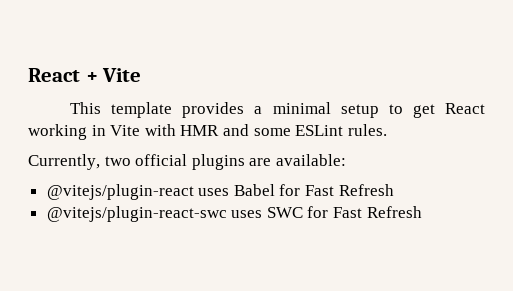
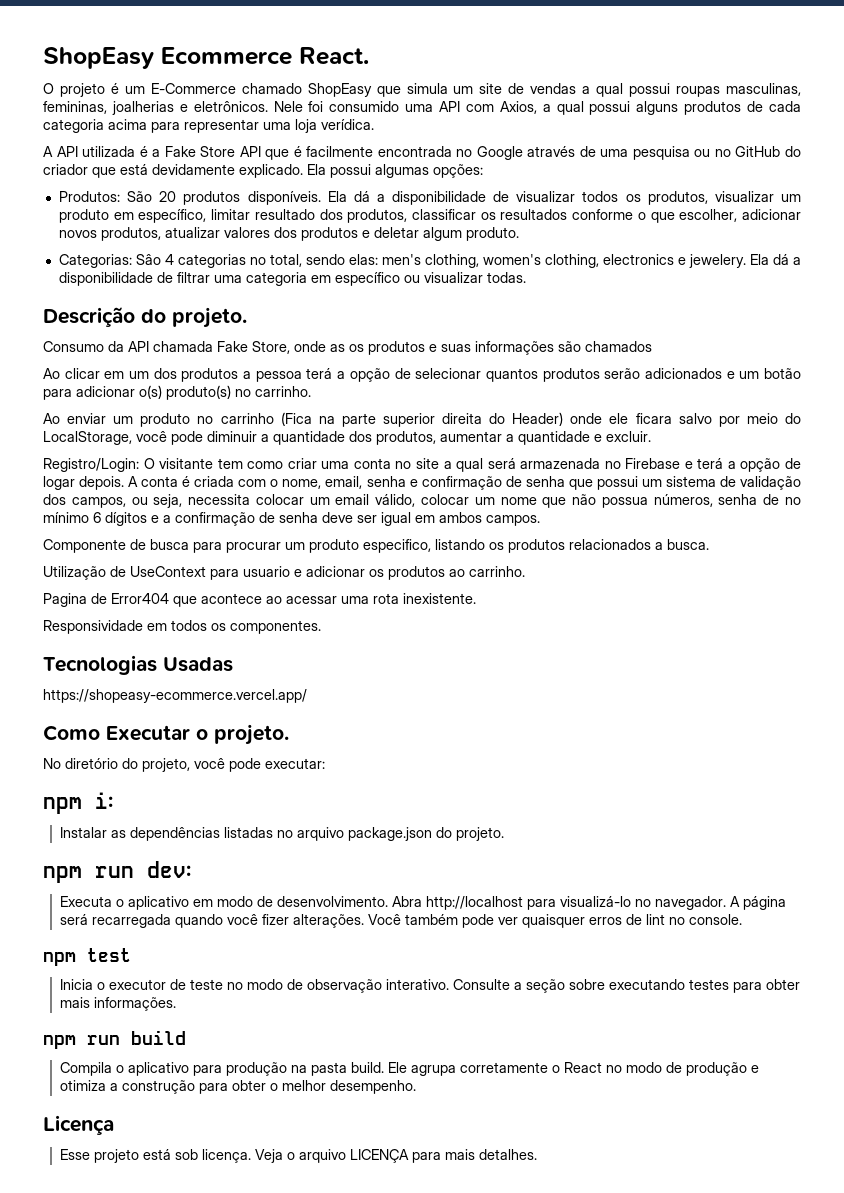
- React + Vite
- This template provides a minimal setup to get React working in Vite with HMR and some ESLint rules.
- Currently, two official plugins are available:
- @vitejs/plugin-react uses Babel for Fast Refresh
- @vitejs/plugin-react-swc uses SWC for Fast Refresh
+ ShopEasy Ecommerce React.
+ O projeto é um E-Commerce chamado ShopEasy que simula um site de vendas a qual possui roupas masculinas, femininas, joalherias e eletrônicos. Nele foi consumido uma API com Axios, a qual possui alguns produtos de cada categoria acima para representar uma loja verídica.
+ A API utilizada é a Fake Store API que é facilmente encontrada no Google através de uma pesquisa ou no GitHub do criador que está devidamente explicado. Ela possui algumas opções:
+ Produtos: São 20 produtos disponíveis. Ela dá a disponibilidade de visualizar todos os produtos, visualizar um produto em específico, limitar resultado dos produtos, classificar os resultados conforme o que escolher, adicionar novos produtos, atualizar valores dos produtos e deletar algum produto.
+ Categorias: Sâo 4 categorias no total, sendo elas: men's clothing, women's clothing, electronics e jewelery. Ela dá a disponibilidade de filtrar uma categoria em específico ou visualizar todas.
+ Descrição do projeto.
+ Consumo da API chamada Fake Store, onde as os produtos e suas informações são chamados
+ Ao clicar em um dos produtos a pessoa terá a opção de selecionar quantos produtos serão adicionados e um botão para adicionar o(s) produto(s) no carrinho.
+ Ao enviar um produto no carrinho (Fica na parte superior direita do Header) onde ele ficara salvo por meio do LocalStorage, você pode diminuir a quantidade dos produtos, aumentar a quantidade e excluir.
+ Registro/Login: O visitante tem como criar uma conta no site a qual será armazenada no Firebase e terá a opção de logar depois. A conta é criada com o nome, email, senha e confirmação de senha que possui um sistema de validação dos campos, ou seja, necessita colocar um email válido, colocar um nome que não possua números, senha de no mínimo 6 dígitos e a confirmação de senha deve ser igual em ambos campos.
+ Componente de busca para procurar um produto especifico, listando os produtos relacionados a busca.
+ Utilização de UseContext para usuario e adicionar os produtos ao carrinho.
+ Pagina de Error404 que acontece ao acessar uma rota inexistente.
+ Responsividade em todos os componentes.
+ Tecnologias Usadas
+ https://shopeasy-ecommerce.vercel.app/
+ Como Executar o projeto.
+ No diretório do projeto, você pode executar:
+ npm i:
+ Instalar as dependências listadas no arquivo package.json do projeto.
+ npm run dev:
+ Executa o aplicativo em modo de desenvolvimento. Abra http://localhost para visualizá-lo no navegador. A página será recarregada quando você fizer alterações. Você também pode ver quaisquer erros de lint no console.
+ npm test
+ Inicia o executor de teste no modo de observação interativo. Consulte a seção sobre executando testes para obter mais informações.
+ npm run build
+ Compila o aplicativo para produção na pasta build. Ele agrupa corretamente o React no modo de produção e otimiza a construção para obter o melhor desempenho.
+ Licença
+ Esse projeto está sob licença. Veja o arquivo LICENÇA para mais detalhes.

